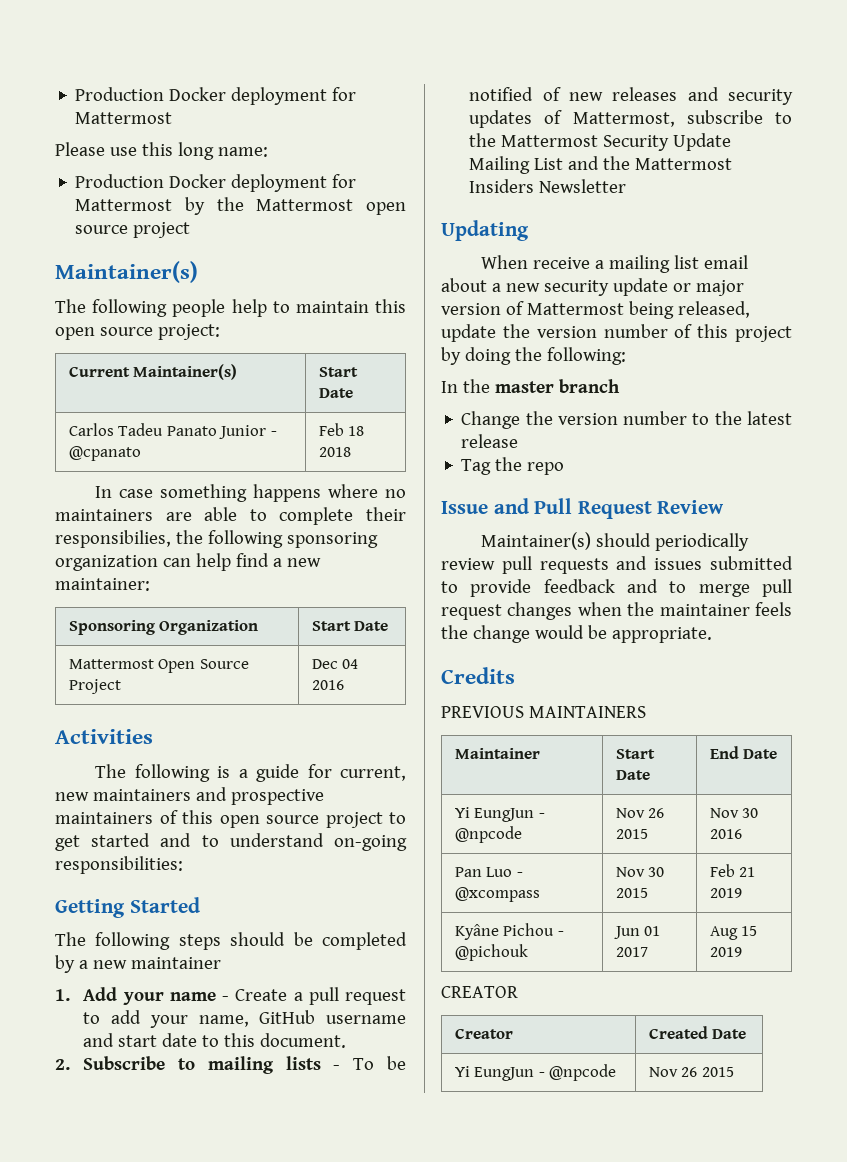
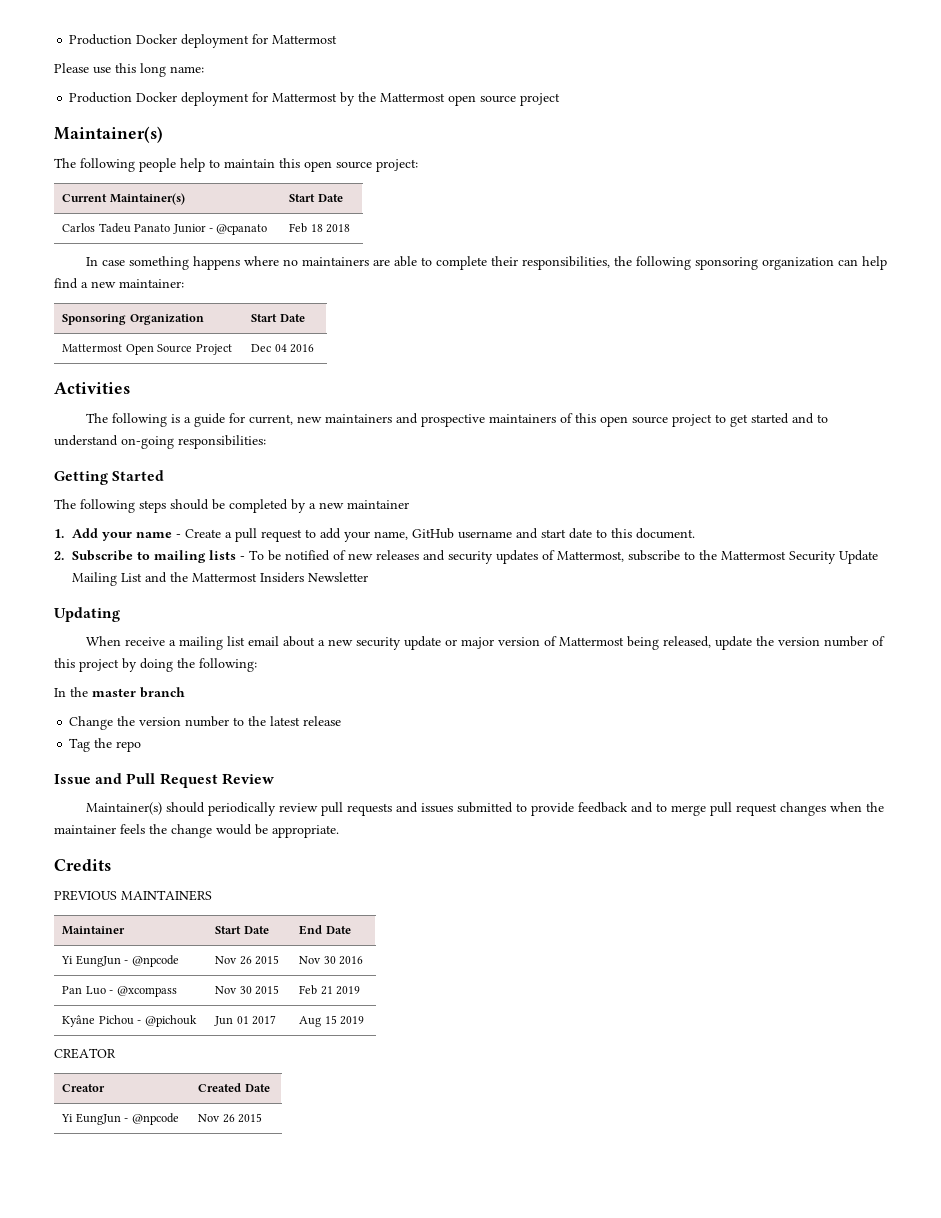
- In case something happens where no maintainers are able to complete their responsibilies, the following sponsoring organization can help find a new maintainer:
+ In case something happens where no maintainers are able to complete their responsibilities, the following sponsoring organization can help find a new maintainer:

